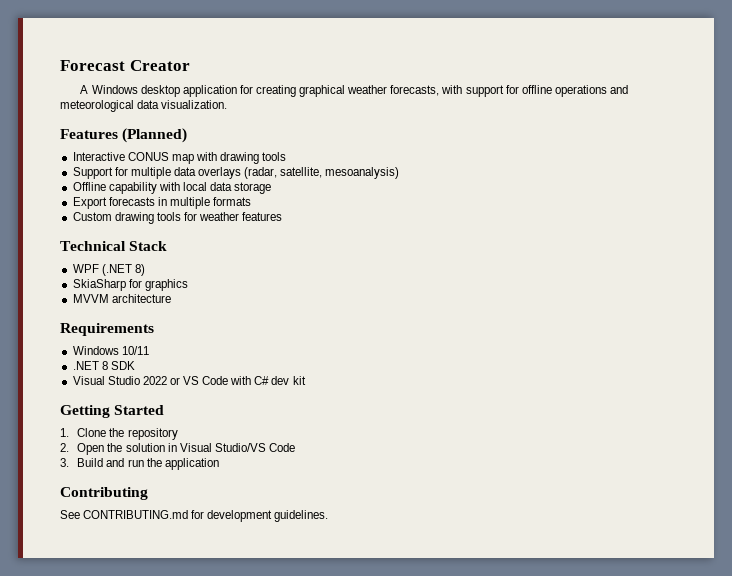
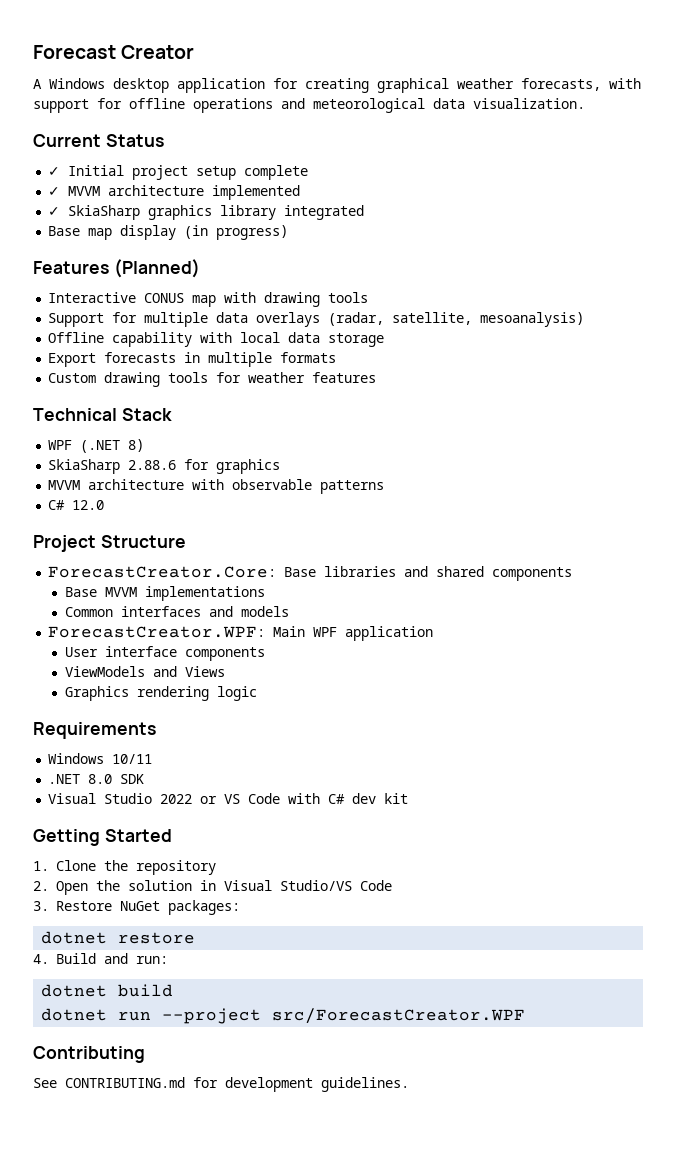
+ Current Status
+ ✓ Initial project setup complete
+ ✓ MVVM architecture implemented
+ ✓ SkiaSharp graphics library integrated
+ Base map display (in progress)
- SkiaSharp for graphics
+ SkiaSharp 2.88.6 for graphics
- MVVM architecture
+ MVVM architecture with observable patterns
+ C# 12.0
+ Project Structure
+ ForecastCreator.Core: Base libraries and shared components
+ Base MVVM implementations
+ Common interfaces and models
+ ForecastCreator.WPF: Main WPF application
+ User interface components
+ ViewModels and Views
+ Graphics rendering logic
- .NET 8 SDK
+ .NET 8.0 SDK
- 3. Build and run the application
+ 3. Restore NuGet packages:
+ dotnet restore
+ 4. Build and run:
+ dotnet build
+ dotnet run --project src/ForecastCreator.WPF

